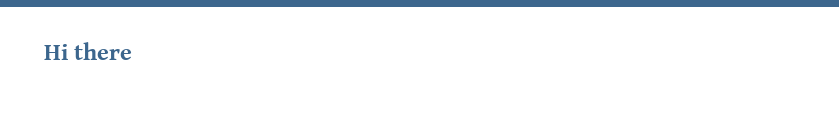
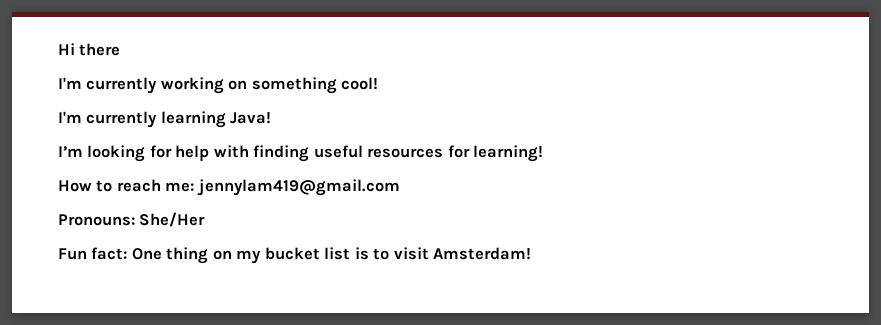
+ I'm currently working on something cool!
+ I'm currently learning Java!
+ I’m looking for help with finding useful resources for learning!
+ How to reach me: jennylam419@gmail.com
+ Pronouns: She/Her
+ Fun fact: One thing on my bucket list is to visit Amsterdam!

